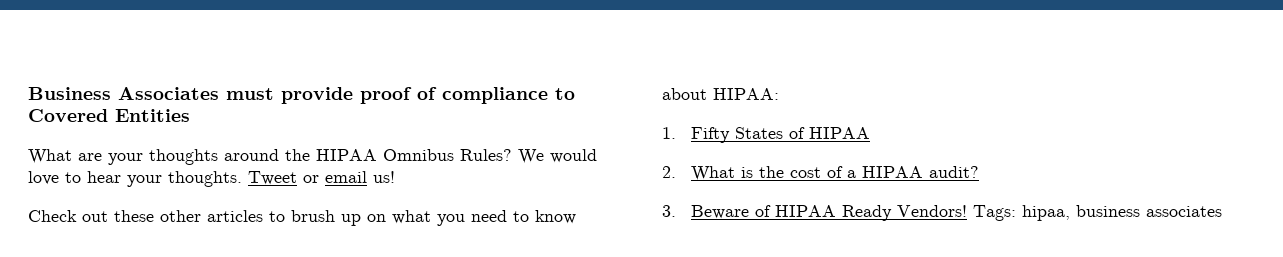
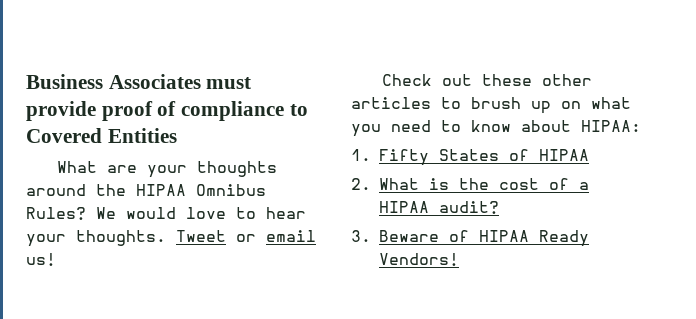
- Tags: hipaa, business associates

